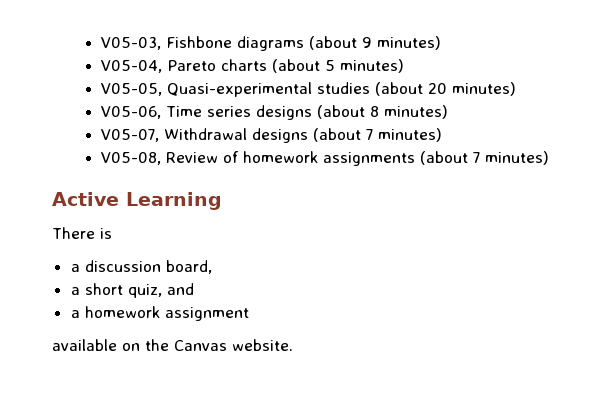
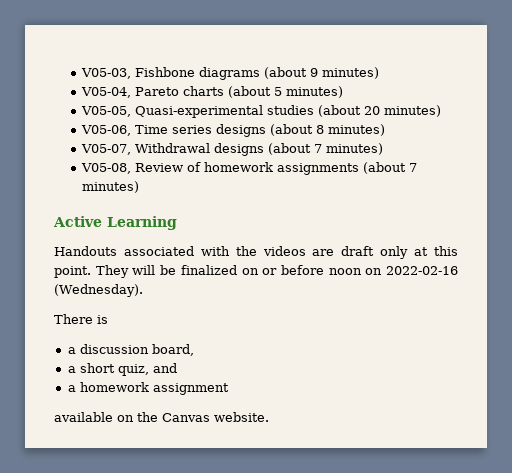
+ Handouts associated with the videos are draft only at this point. They will be finalized on or before noon on 2022-02-16 (Wednesday).

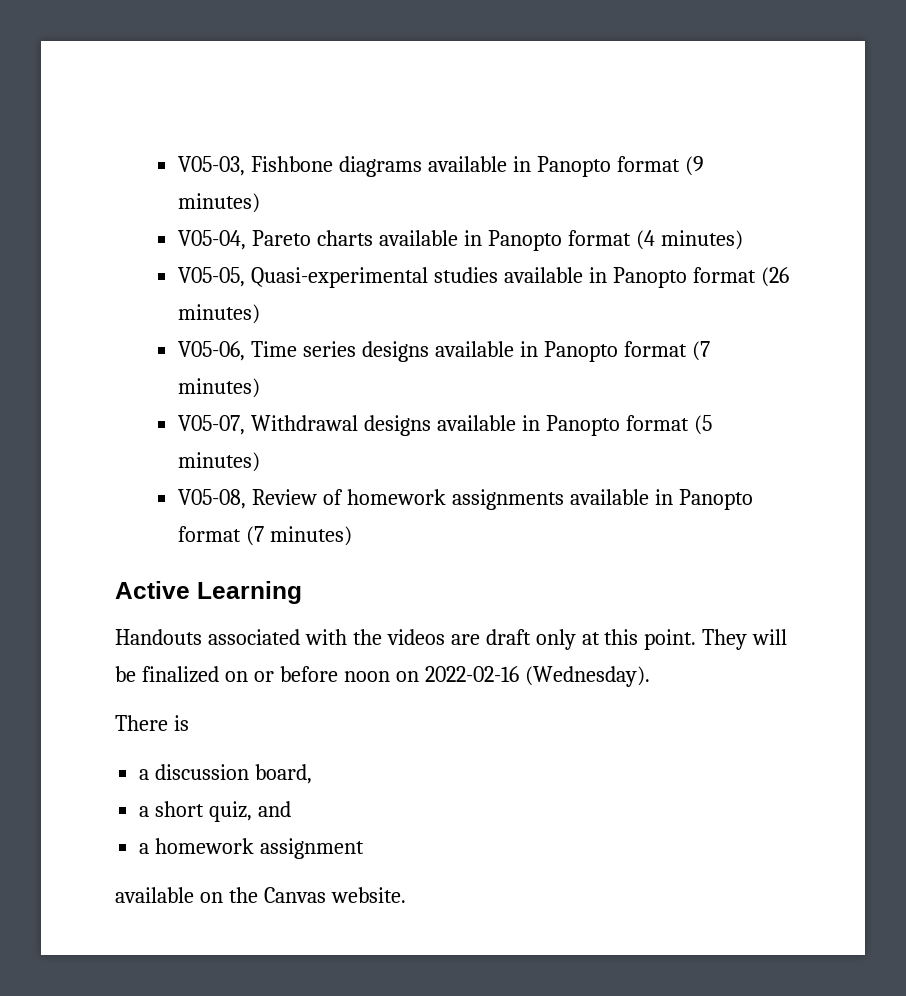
- V05-03, Fishbone diagrams (about 9 minutes)
+ V05-03, Fishbone diagrams available in Panopto format (9 minutes)
- V05-04, Pareto charts (about 5 minutes)
+ V05-04, Pareto charts available in Panopto format (4 minutes)
- V05-05, Quasi-experimental studies (about 20 minutes)
+ V05-05, Quasi-experimental studies available in Panopto format (26 minutes)
- V05-06, Time series designs (about 8 minutes)
+ V05-06, Time series designs available in Panopto format (7 minutes)
- V05-07, Withdrawal designs (about 7 minutes)
+ V05-07, Withdrawal designs available in Panopto format (5 minutes)
- V05-08, Review of homework assignments (about 7 minutes)
+ V05-08, Review of homework assignments available in Panopto format (7 minutes)

